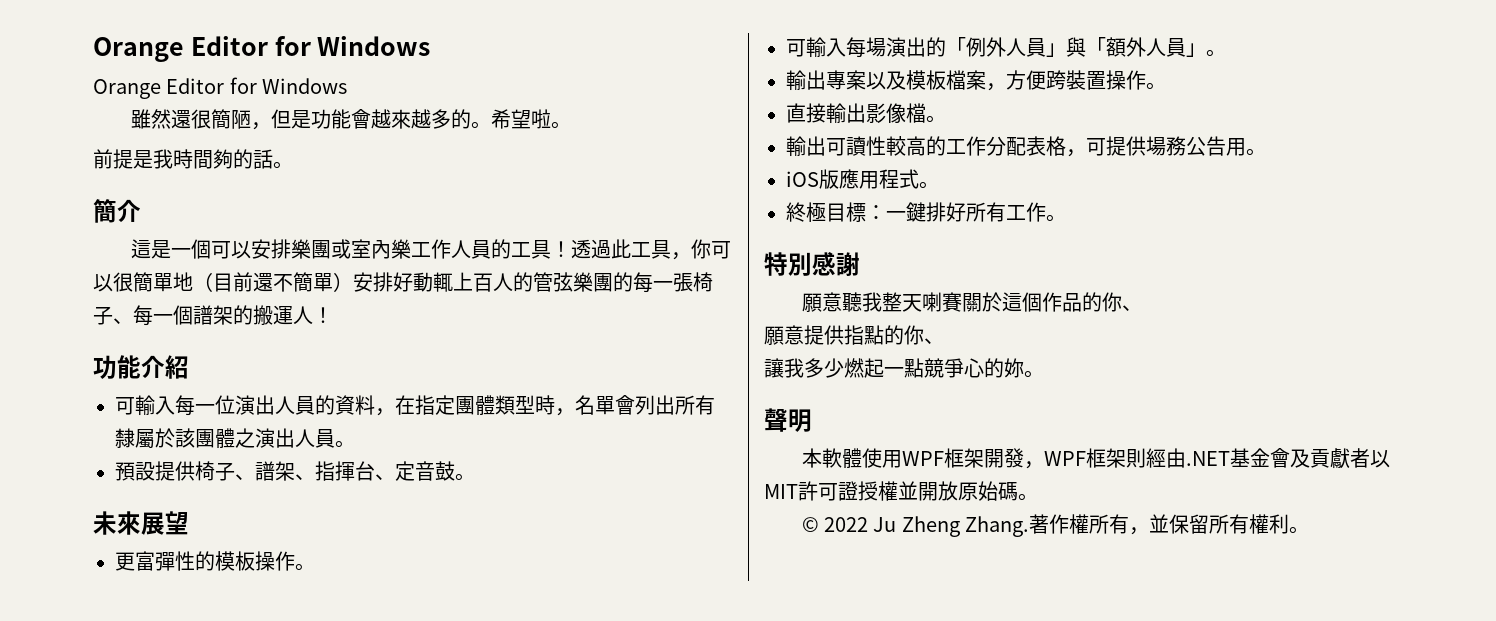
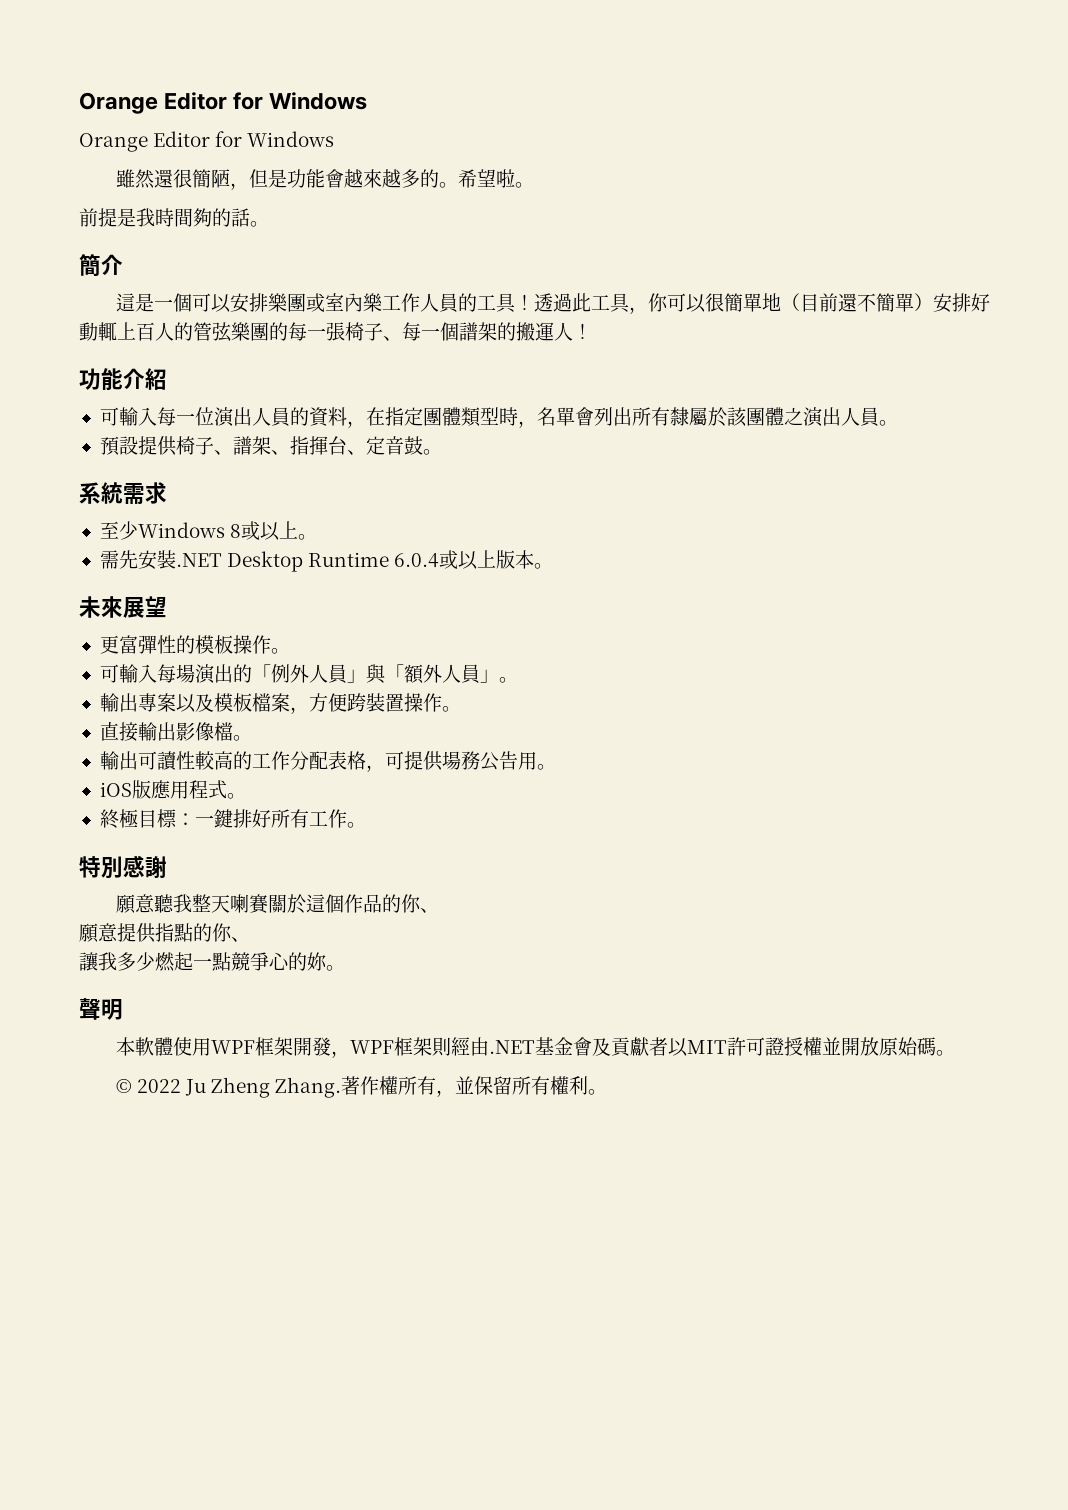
+ 系統需求
+ 至少Windows 8或以上。
+ 需先安裝.NET Desktop Runtime 6.0.4或以上版本。

